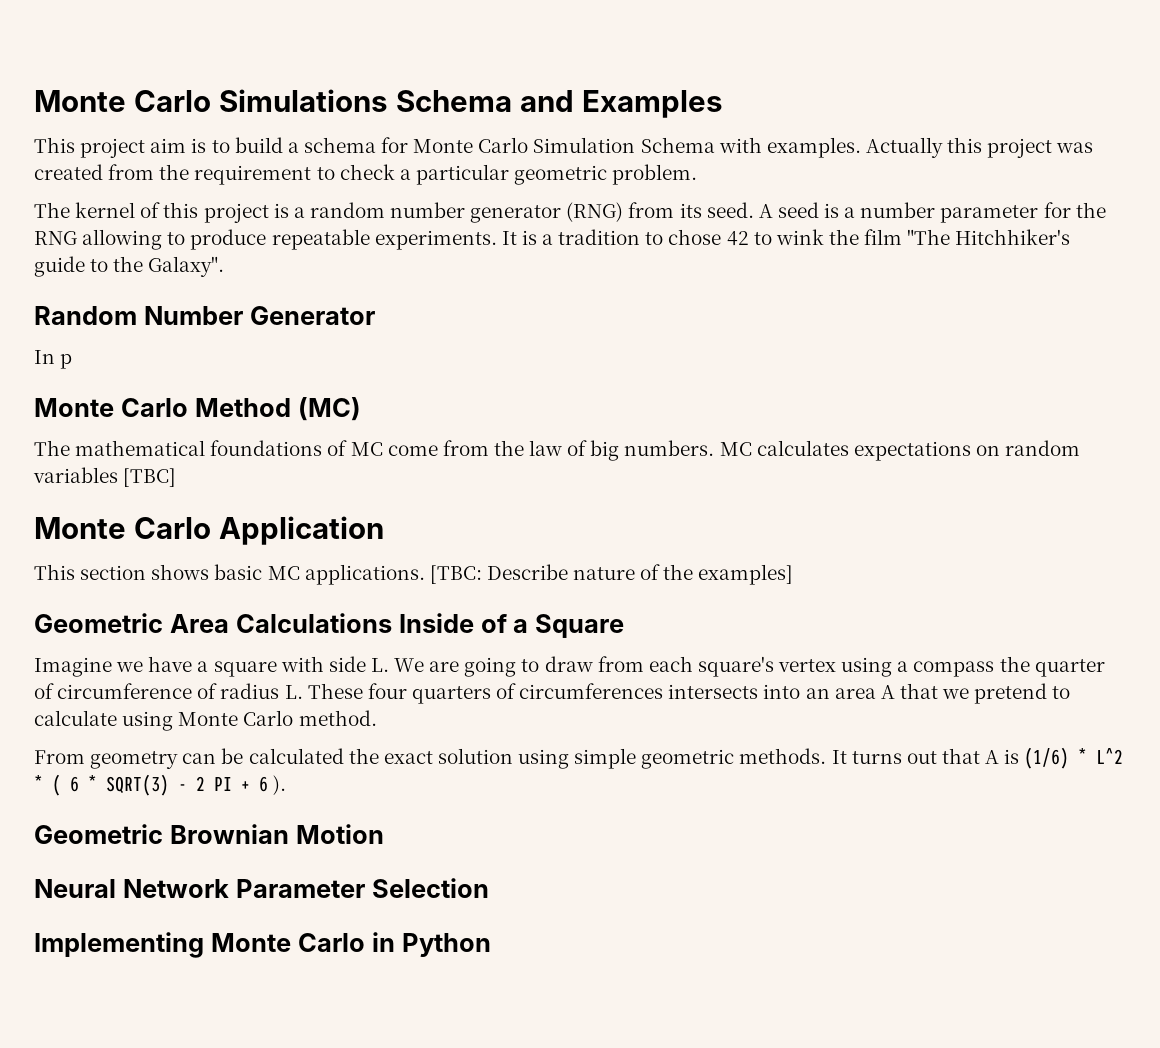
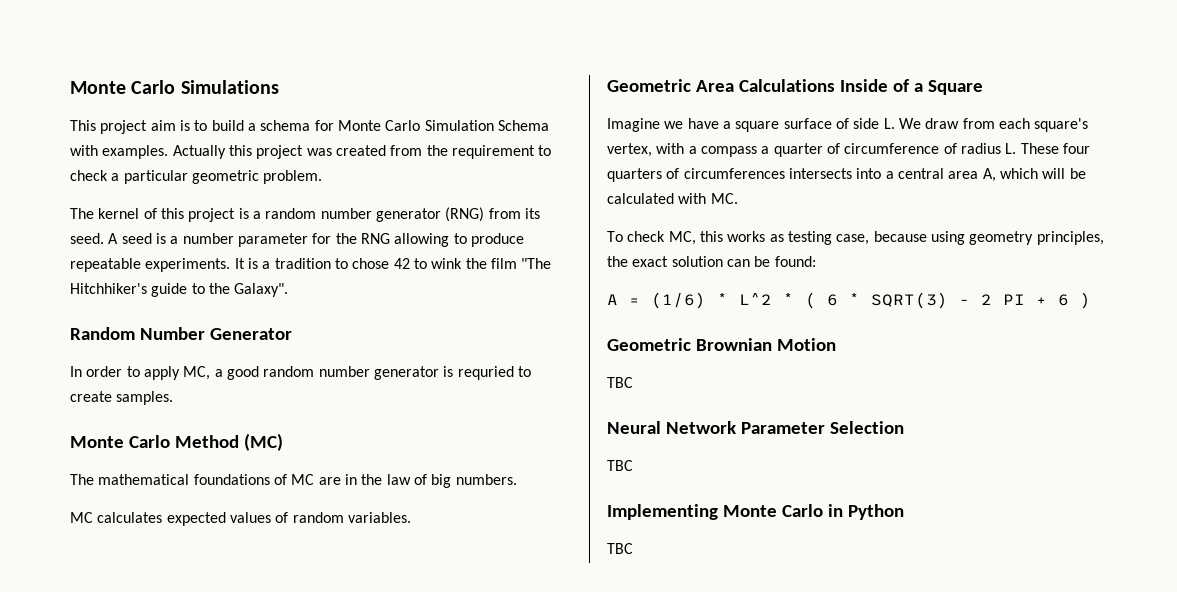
- Monte Carlo Simulations Schema and Examples
+ Monte Carlo Simulations
- In p
+ In order to apply MC, a good random number generator is requried to create samples.
- The mathematical foundations of MC come from the law of big numbers. MC calculates expectations on random variables [TBC]
- Monte Carlo Application
- This section shows basic MC applications. [TBC: Describe nature of the examples]
+ The mathematical foundations of MC are in the law of big numbers.
+ MC calculates expected values of random variables.
- Imagine we have a square with side L. We are going to draw from each square's vertex using a compass the quarter of circumference of radius L. These four quarters of circumferences intersects into an area A that we pretend to calculate using Monte Carlo method.
- From geometry can be calculated the exact solution using simple geometric methods. It turns out that A is (1/6) * L^2 * ( 6 * SQRT(3) - 2 PI + 6 ).
+ Imagine we have a square surface of side L. We draw from each square's vertex, with a compass a quarter of circumference of radius L. These four quarters of circumferences intersects into a central area A, which will be calculated with MC.
+ To check MC, this works as testing case, because using geometry principles, the exact solution can be found:
+ A = (1/6) * L^2 * ( 6 * SQRT(3) - 2 PI + 6 )
  Geometric Brownian Motion
+ TBC
  Neural Network Parameter Selection
+ TBC
  Implementing Monte Carlo in Python
+ TBC

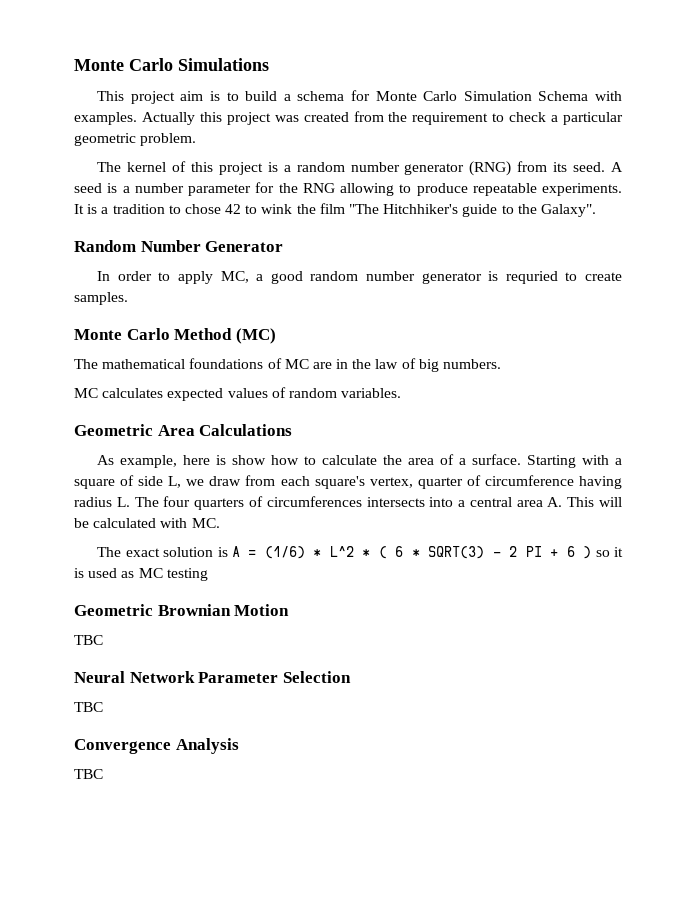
- Geometric Area Calculations Inside of a Square
- Imagine we have a square surface of side L. We draw from each square's vertex, with a compass a quarter of circumference of radius L. These four quarters of circumferences intersects into a central area A, which will be calculated with MC.
+ Geometric Area Calculations
+ As example, here is show how to calculate the area of a surface. Starting with a square of side L, we draw from each square's vertex, quarter of circumference having radius L. The four quarters of circumferences intersects into a central area A. This will be calculated with MC.
- To check MC, this works as testing case, because using geometry principles, the exact solution can be found:
- A = (1/6) * L^2 * ( 6 * SQRT(3) - 2 PI + 6 )
+ The exact solution is A = (1/6) * L^2 * ( 6 * SQRT(3) - 2 PI + 6 ) so it is used as MC testing
- Implementing Monte Carlo in Python
+ Convergence Analysis

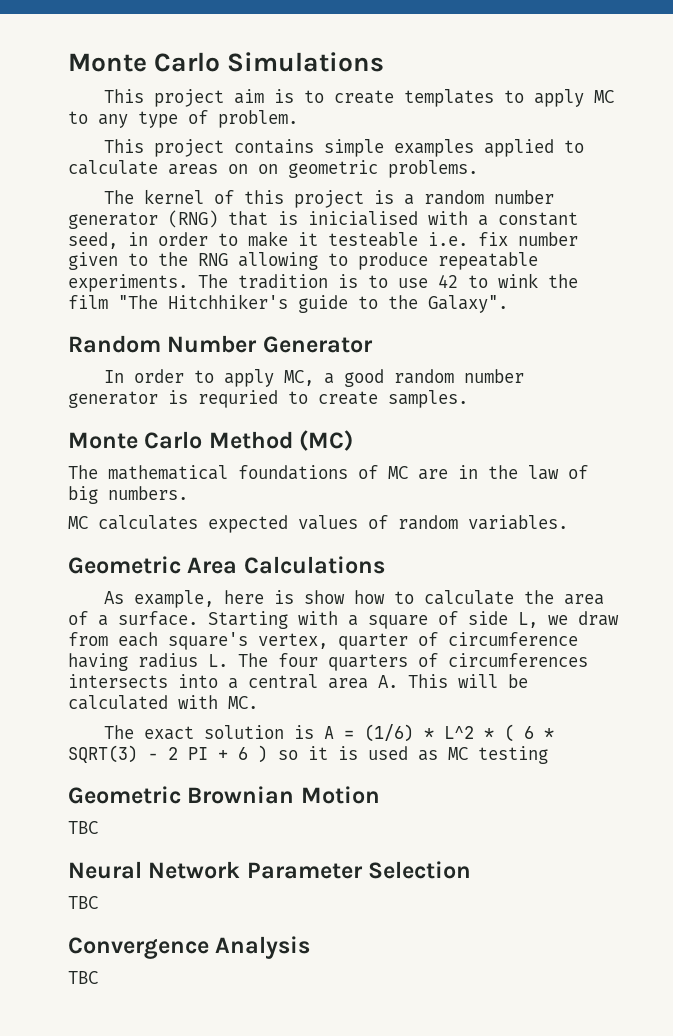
- This project aim is to build a schema for Monte Carlo Simulation Schema with examples. Actually this project was created from the requirement to check a particular geometric problem.
+ This project aim is to create templates to apply MC to any type of problem.
+ This project contains simple examples applied to calculate areas on on geometric problems.
- The kernel of this project is a random number generator (RNG) from its seed. A seed is a number parameter for the RNG allowing to produce repeatable experiments.
+ The kernel of this project is a random number generator (RNG) that is inicialised with a constant seed, in order to make it testeable i.e. fix number given to the RNG allowing to produce repeatable experiments.
- It is a tradition to chose 42 to wink the film "The Hitchhiker's guide to the Galaxy".
+ The tradition is to use 42 to wink the film "The Hitchhiker's guide to the Galaxy".

